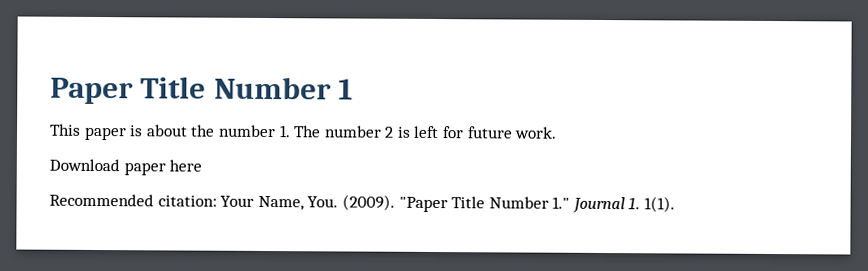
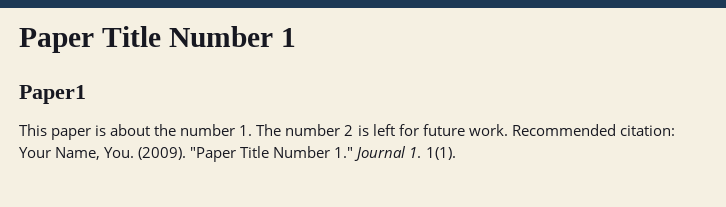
+ Paper1
- This paper is about the number 1. The number 2 is left for future work.
- Download paper here
- Recommended citation: Your Name, You. (2009).
+ This paper is about the number 1. The number 2 is left for future work. Recommended citation: Your Name, You. (2009).

